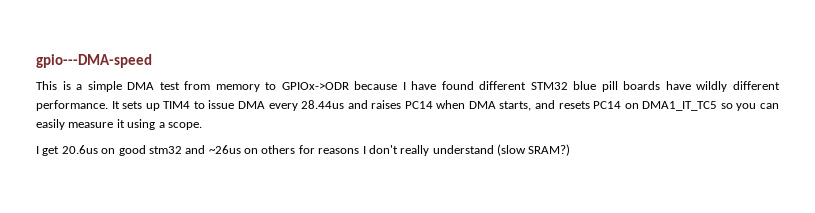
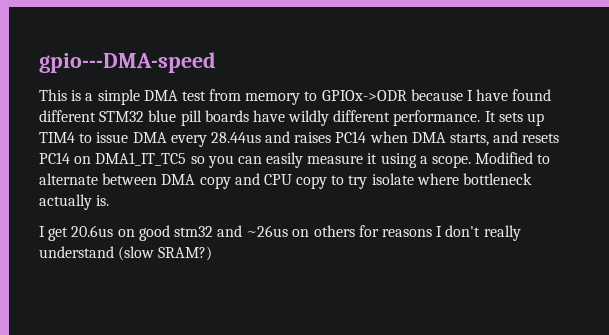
+ Modified to alternate between DMA copy and CPU copy to try isolate where bottleneck actually is.

